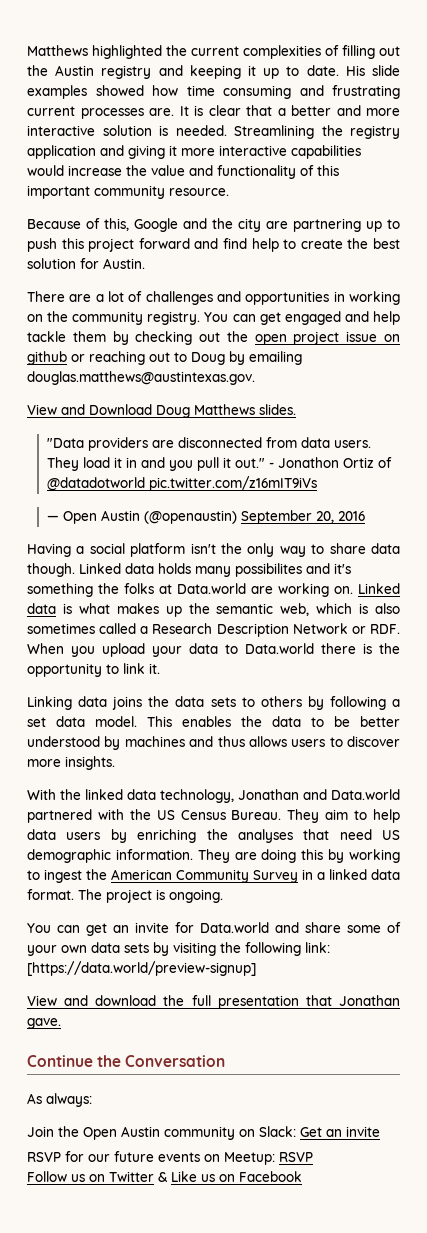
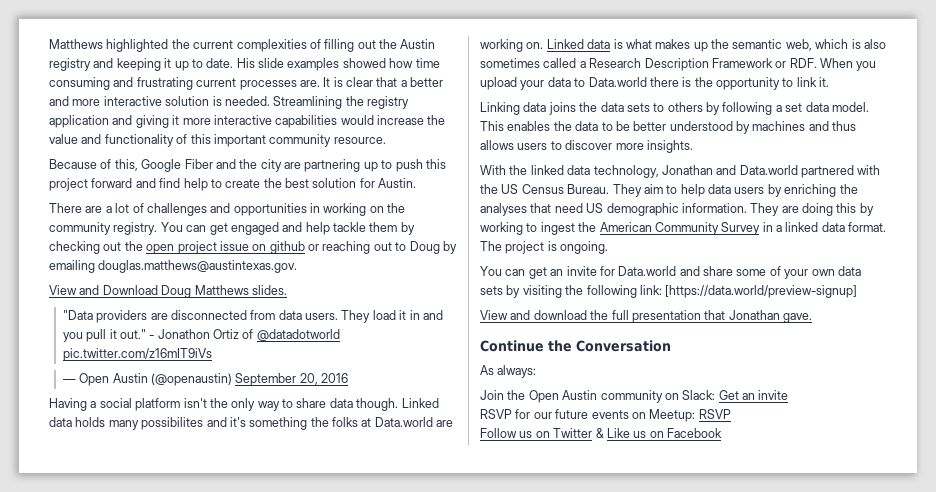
- Because of this, Google and the city are partnering up to push this project forward and find help to create the best solution for Austin.
+ Because of this, Google Fiber and the city are partnering up to push this project forward and find help to create the best solution for Austin.
- Linked data is what makes up the semantic web, which is also sometimes called a Research Description Network or RDF. When you upload your data to Data.world there is the opportunity to link it.
+ Linked data is what makes up the semantic web, which is also sometimes called a Research Description Framework or RDF. When you upload your data to Data.world there is the opportunity to link it.

